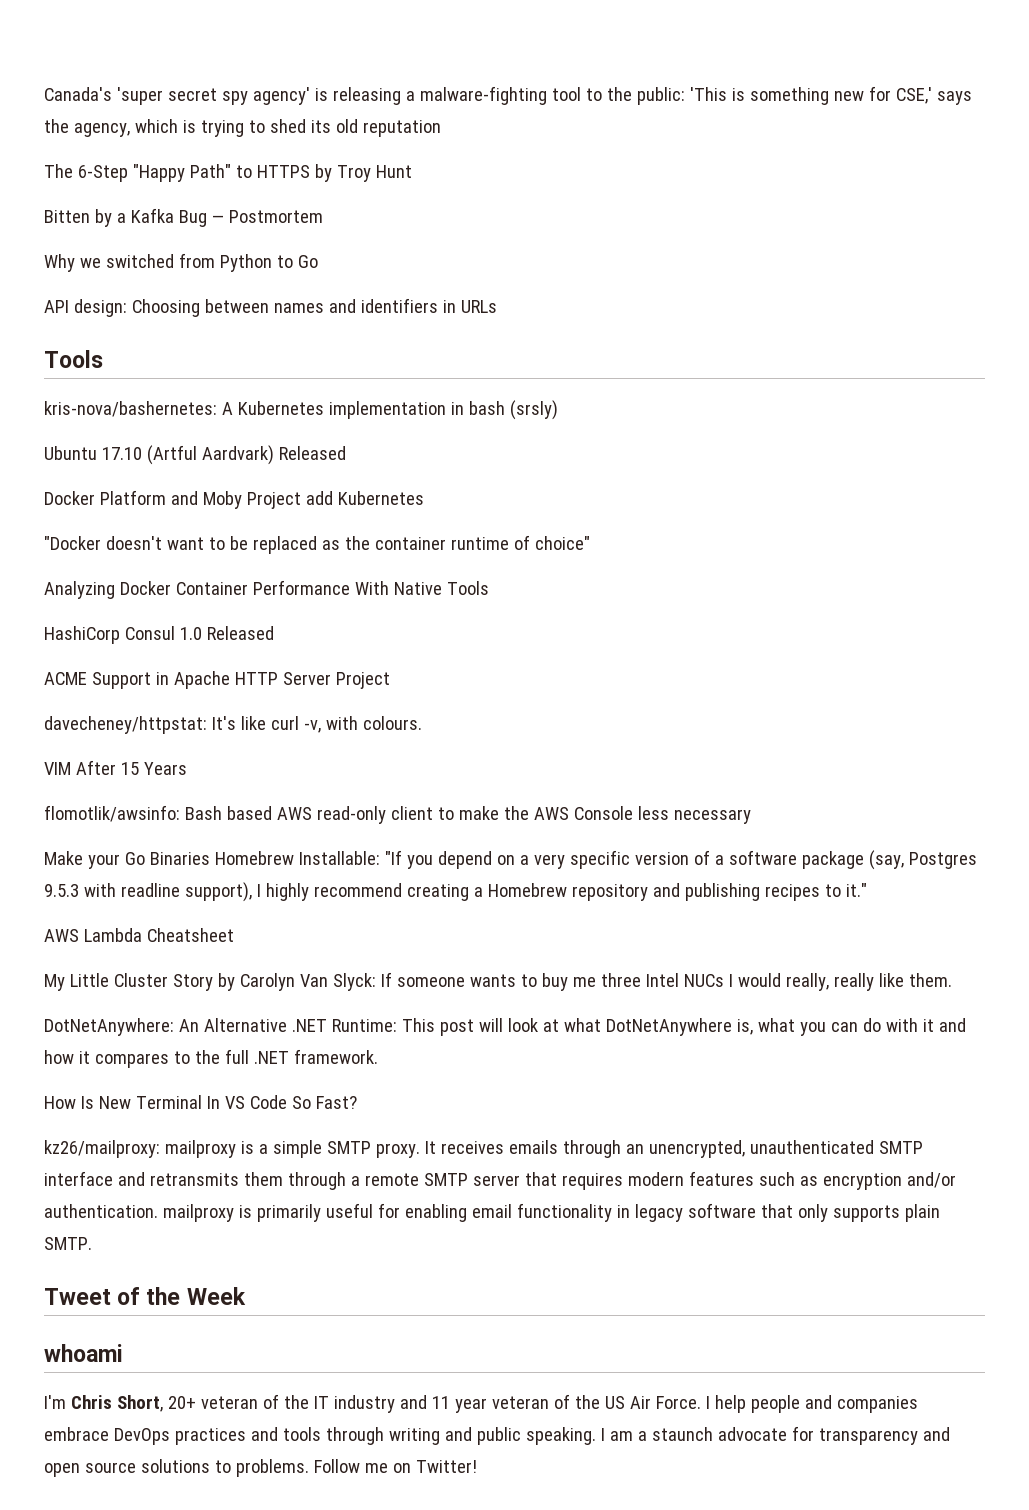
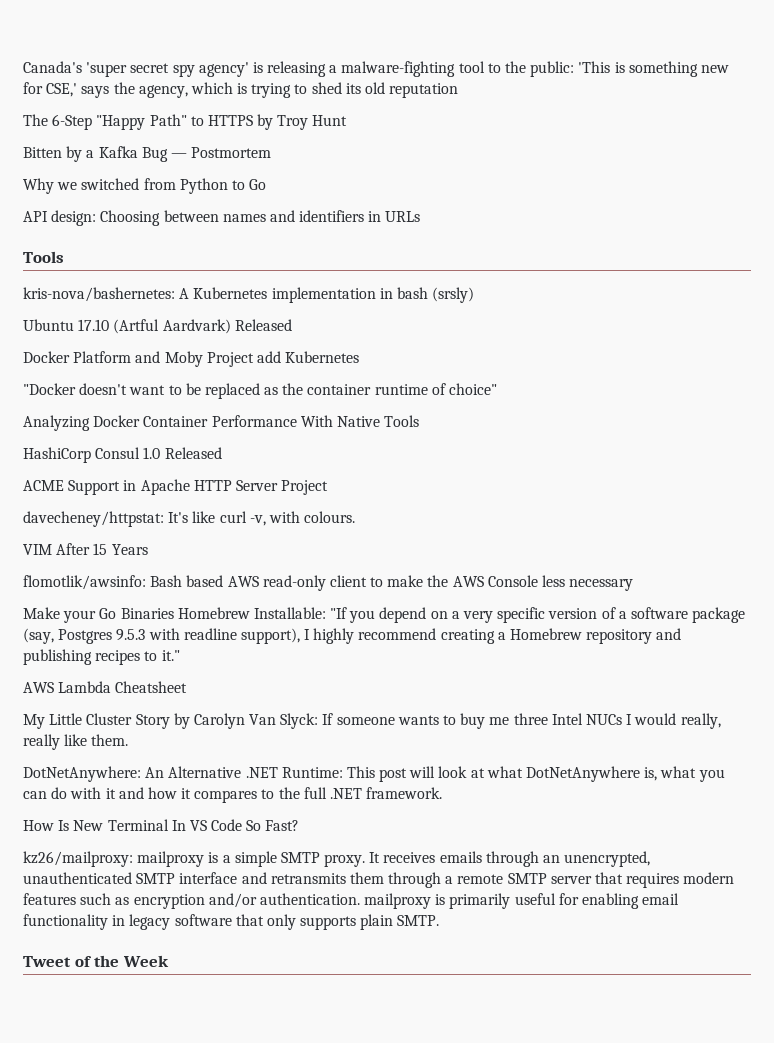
- whoami
- I'm Chris Short, 20+ veteran of the IT industry and 11 year veteran of the US Air Force. I help people and companies embrace DevOps practices and tools through writing and public speaking. I am a staunch advocate for transparency and open source solutions to problems. Follow me on Twitter!

